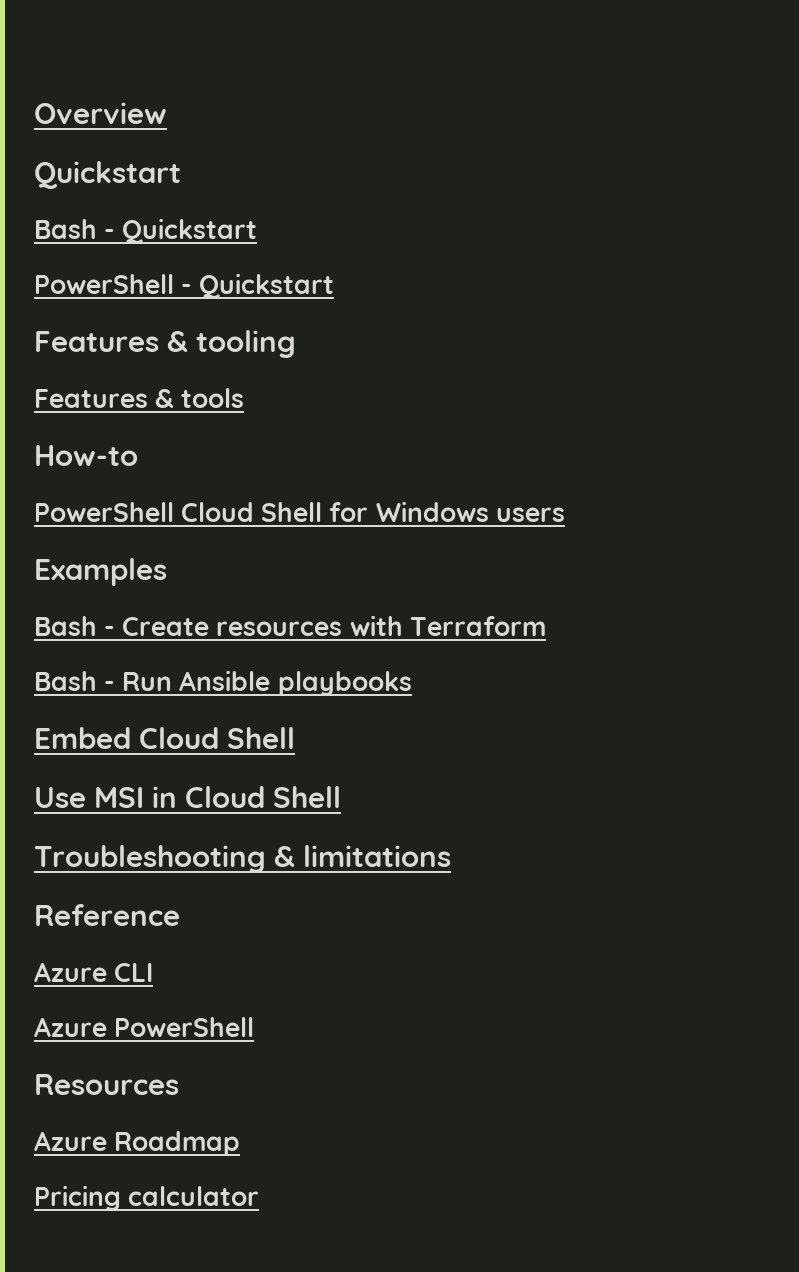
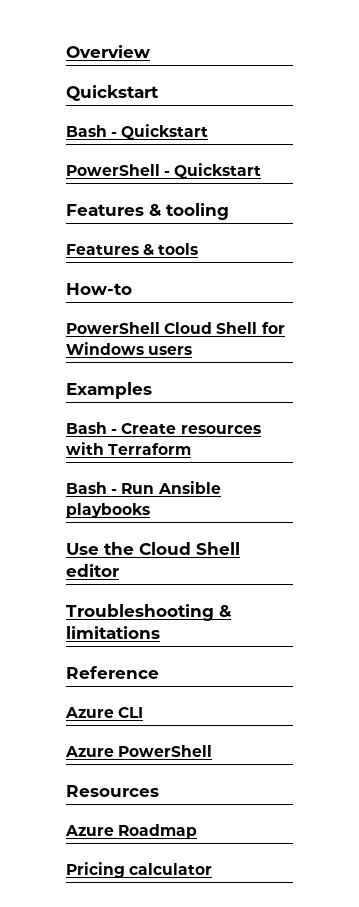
- Embed Cloud Shell
- Use MSI in Cloud Shell
+ Use the Cloud Shell editor

